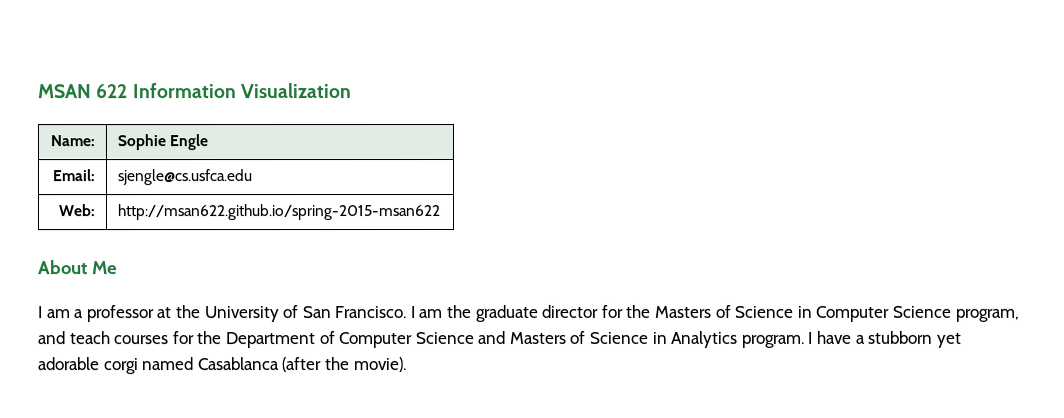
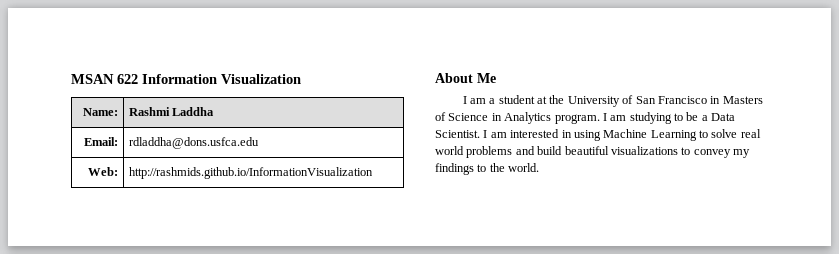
- Name: | Sophie Engle
+ Name: | Rashmi Laddha
- Email: | sjengle@cs.usfca.edu
+ Email: | rdladdha@dons.usfca.edu
- Web: | http://msan622.github.io/spring-2015-msan622
+ Web: | http://rashmids.github.io/InformationVisualization
- I am a professor at the University of San Francisco. I am the graduate director for the Masters of Science in Computer Science program, and teach courses for the Department of Computer Science and Masters of Science in Analytics program.
+ I am a student at the University of San Francisco in Masters of Science in Analytics program.
- I have a stubborn yet adorable corgi named Casablanca (after the movie).
+ I am studying to be a Data Scientist. I am interested in using Machine Learning to solve real world problems and build beautiful visualizations to convey my findings to the world.

